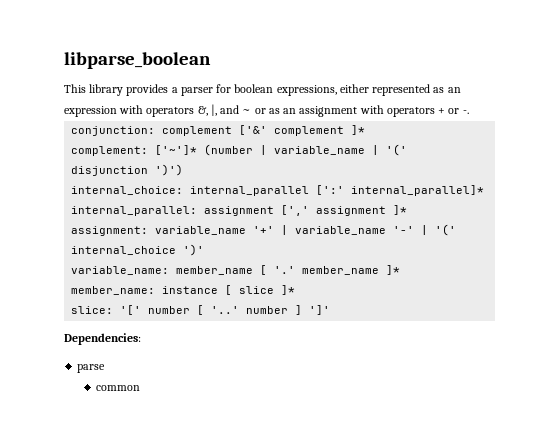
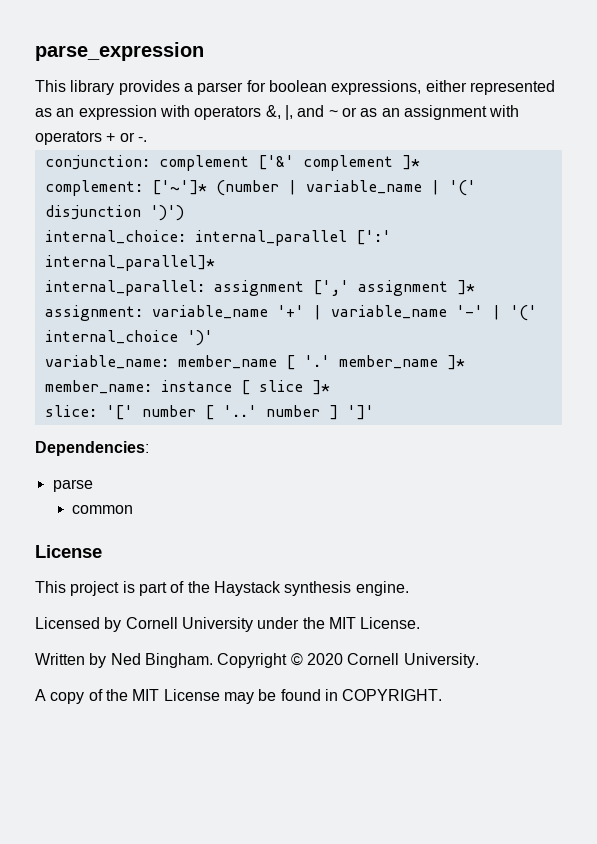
- libparse_boolean
+ parse_expression
  common
+ License
+ This project is part of the Haystack synthesis engine.
+ Licensed by Cornell University under the MIT License.
+ Written by Ned Bingham. Copyright © 2020 Cornell University.
+ A copy of the MIT License may be found in COPYRIGHT.

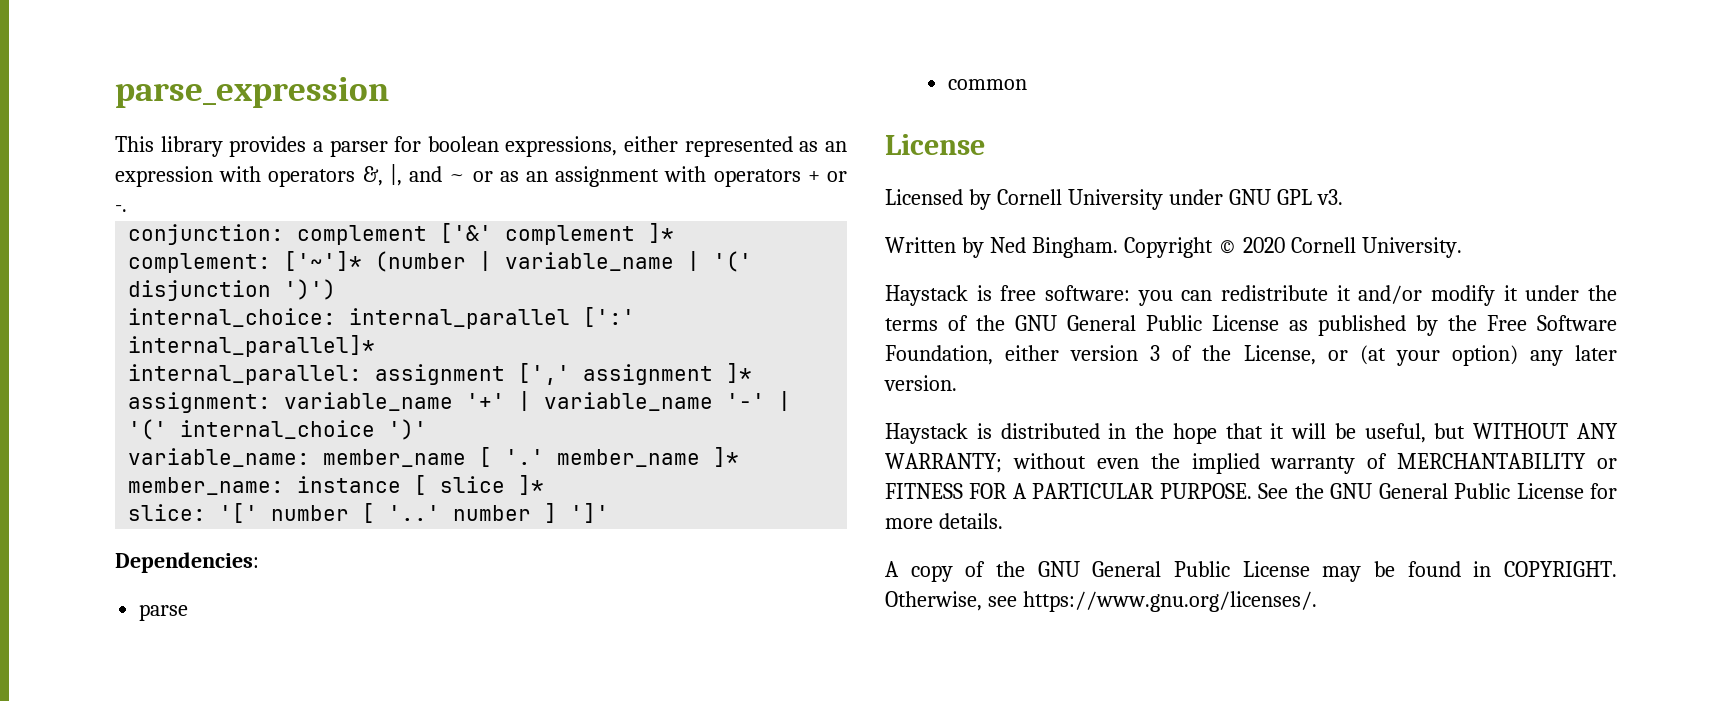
- This project is part of the Haystack synthesis engine.
- Licensed by Cornell University under the MIT License.
+ Licensed by Cornell University under GNU GPL v3.
+ Haystack is free software: you can redistribute it and/or modify it under the terms of the GNU General Public License as published by the Free Software Foundation, either version 3 of the License, or (at your option) any later version.
+ Haystack is distributed in the hope that it will be useful, but WITHOUT ANY WARRANTY; without even the implied warranty of MERCHANTABILITY or FITNESS FOR A PARTICULAR PURPOSE. See the GNU General Public License for more details.
- A copy of the MIT License may be found in COPYRIGHT.
+ A copy of the GNU General Public License may be found in COPYRIGHT.
+ Otherwise, see https://www.gnu.org/licenses/.

